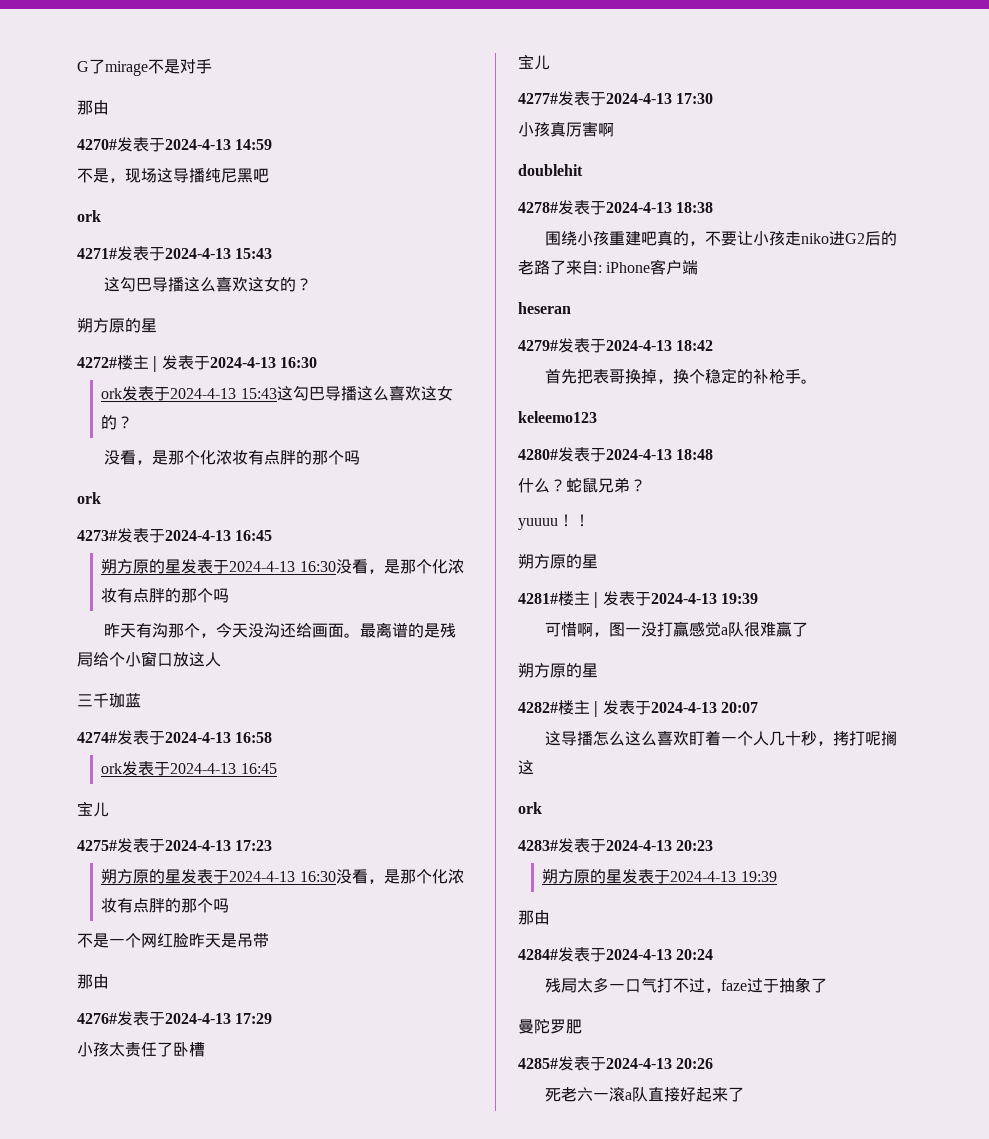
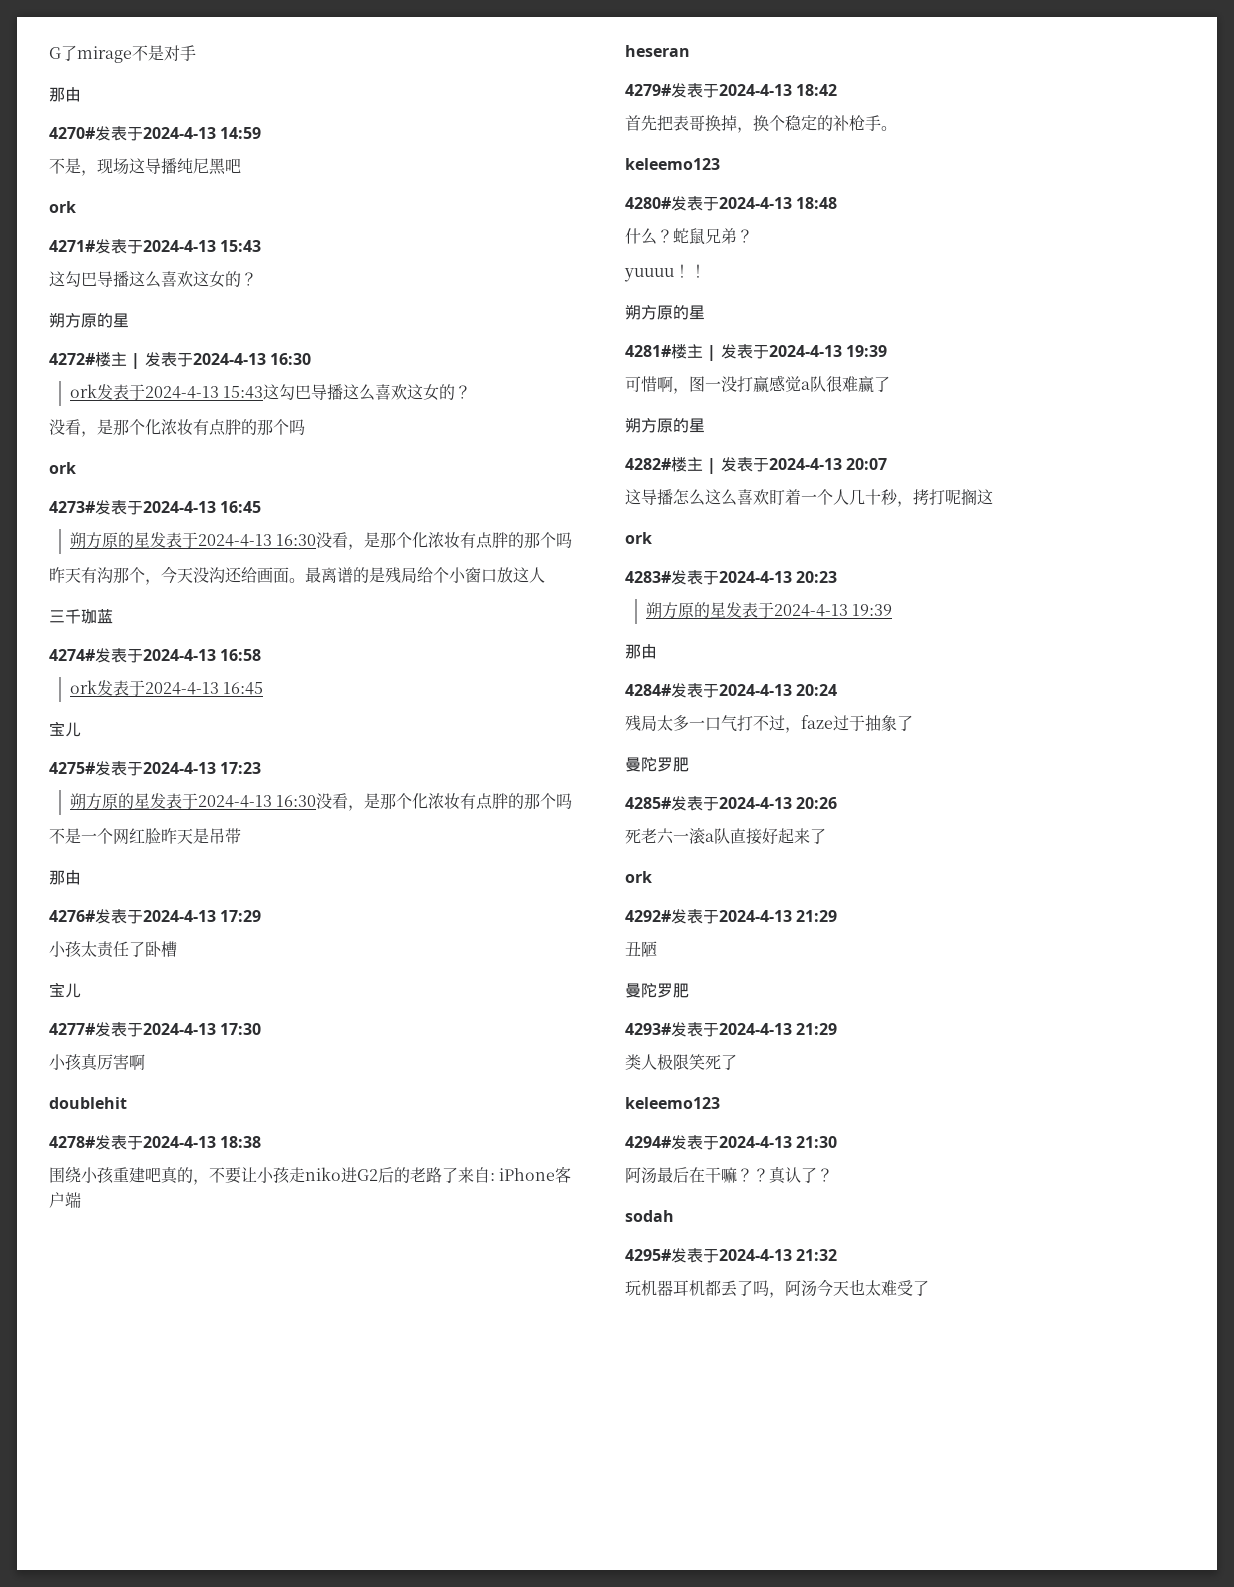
  死老六一滚a队直接好起来了
+ ork
+ 4292#发表于2024-4-13 21:29
+ 丑陋
+ 曼陀罗肥
+ 4293#发表于2024-4-13 21:29
+ 类人极限笑死了
+ keleemo123
+ 4294#发表于2024-4-13 21:30
+ 阿汤最后在干嘛？？真认了？
+ sodah
+ 4295#发表于2024-4-13 21:32
+ 玩机器耳机都丢了吗，阿汤今天也太难受了

